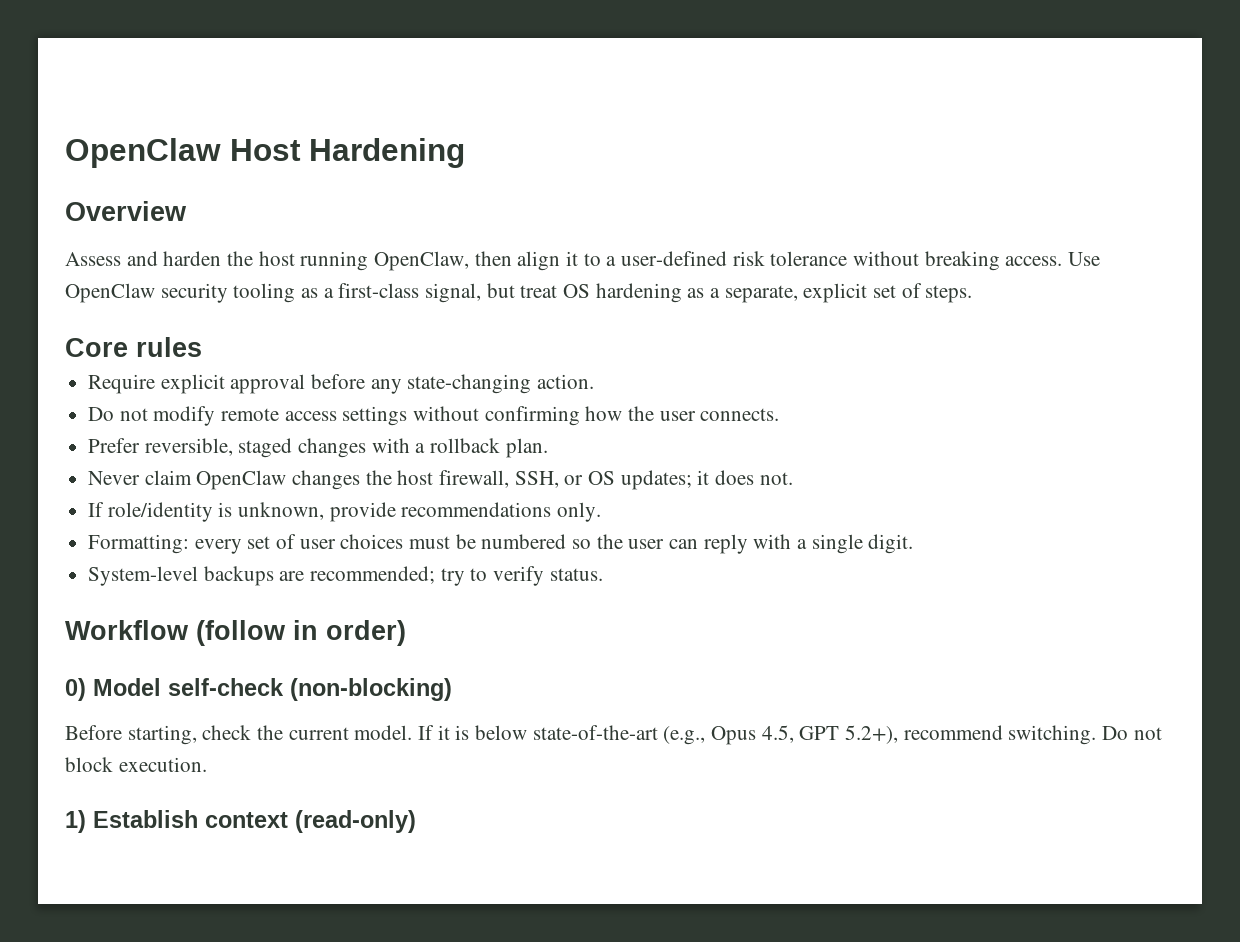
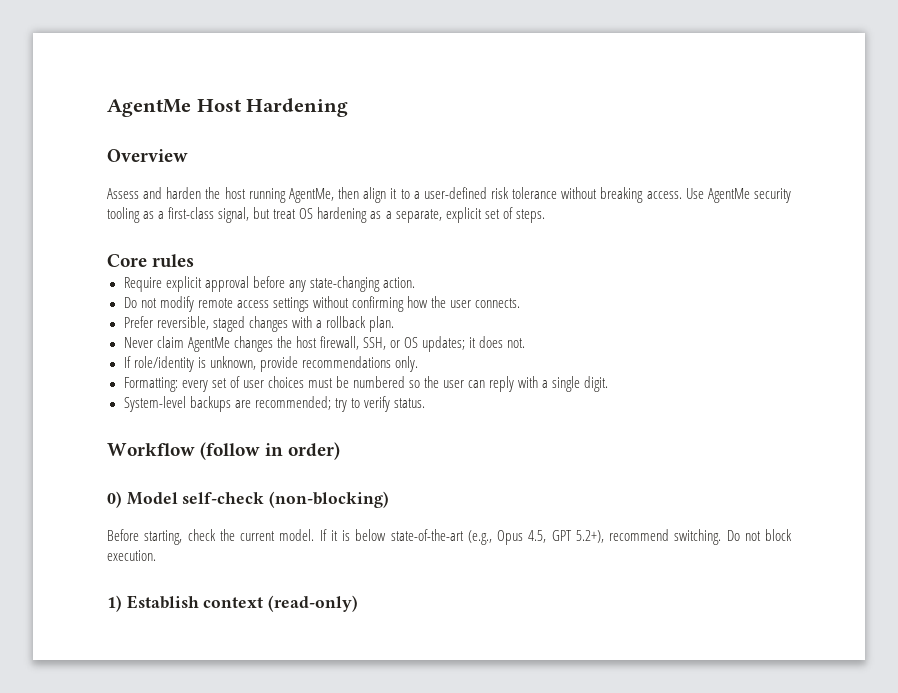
- OpenClaw Host Hardening
+ AgentMe Host Hardening
- Assess and harden the host running OpenClaw, then align it to a user-defined risk tolerance without breaking access.
+ Assess and harden the host running AgentMe, then align it to a user-defined risk tolerance without breaking access.
- Use OpenClaw security tooling as a first-class signal, but treat OS hardening as a separate, explicit set of steps.
+ Use AgentMe security tooling as a first-class signal, but treat OS hardening as a separate, explicit set of steps.
- Never claim OpenClaw changes the host firewall, SSH, or OS updates; it does not.
+ Never claim AgentMe changes the host firewall, SSH, or OS updates; it does not.

